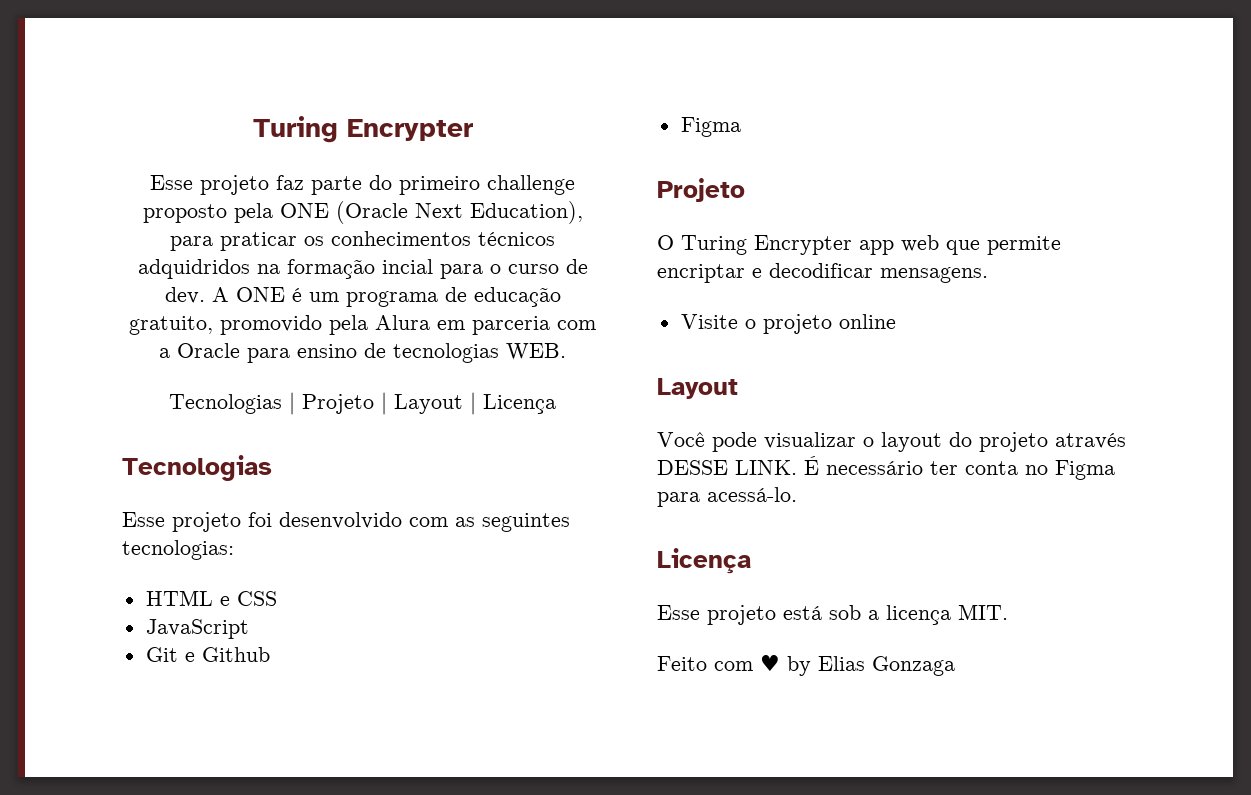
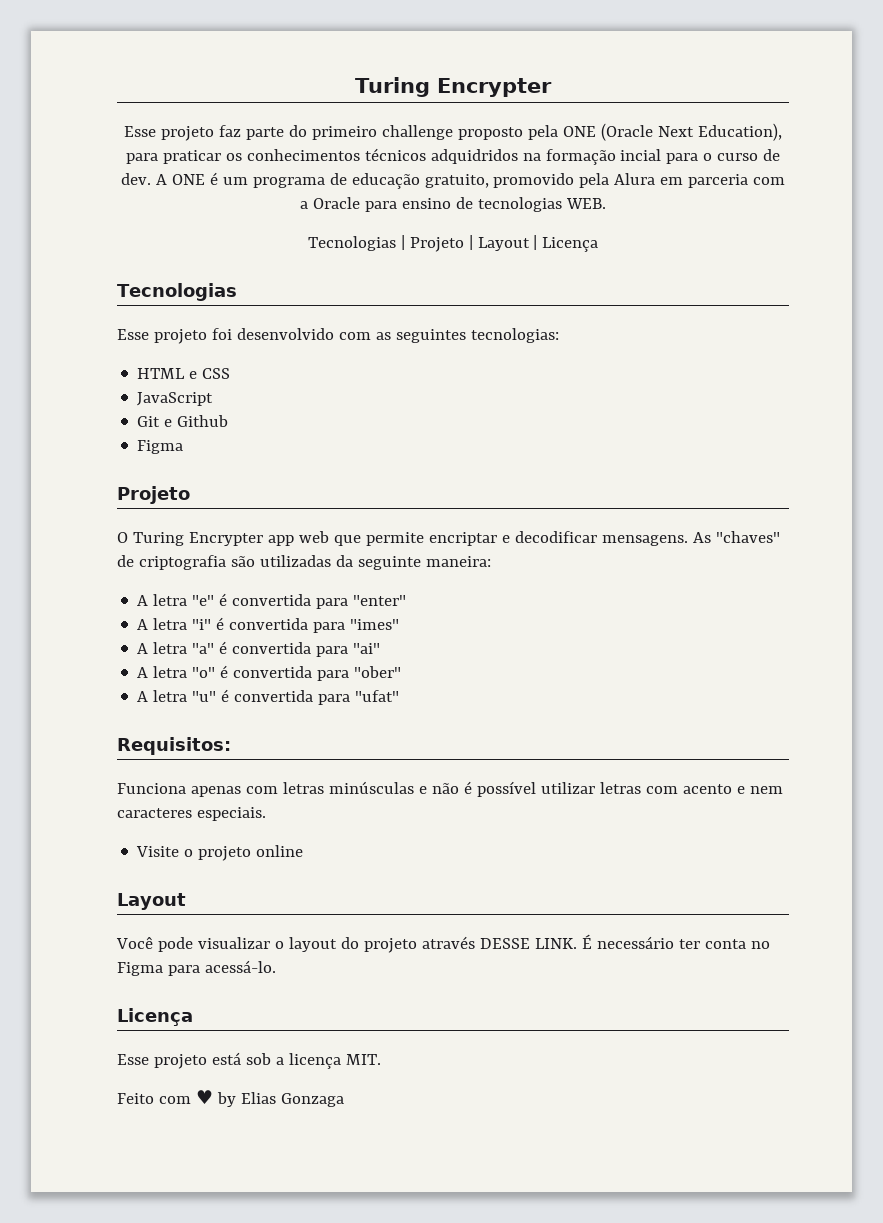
+ As "chaves" de criptografia são utilizadas da seguinte maneira:
+ A letra "e" é convertida para "enter"
+ A letra "i" é convertida para "imes"
+ A letra "a" é convertida para "ai"
+ A letra "o" é convertida para "ober"
+ A letra "u" é convertida para "ufat"
+ Requisitos:
+ Funciona apenas com letras minúsculas e não é possível utilizar letras com acento e nem caracteres especiais.

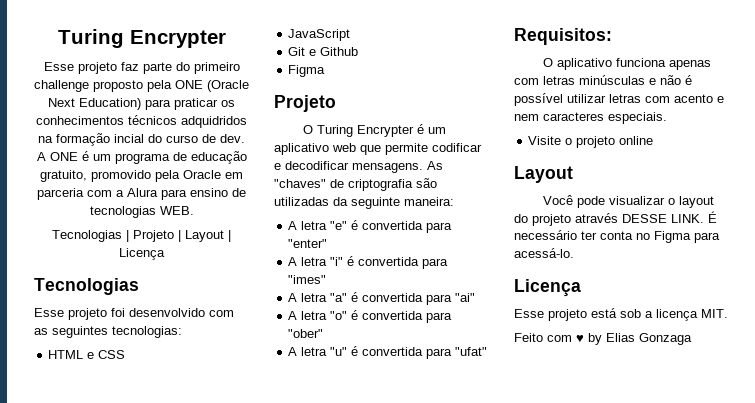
- Esse projeto faz parte do primeiro challenge proposto pela ONE (Oracle Next Education), para praticar os conhecimentos técnicos adquidridos na formação incial para o curso de dev.
+ Esse projeto faz parte do primeiro challenge proposto pela ONE (Oracle Next Education) para praticar os conhecimentos técnicos adquidridos na formação incial do curso de dev.
- A ONE é um programa de educação gratuito, promovido pela Alura em parceria com a Oracle para ensino de tecnologias WEB.
+ A ONE é um programa de educação gratuito, promovido pela Oracle em parceria com a Alura para ensino de tecnologias WEB.
- O Turing Encrypter app web que permite encriptar e decodificar mensagens.
+ O Turing Encrypter é um aplicativo web que permite codificar e decodificar mensagens.
- Funciona apenas com letras minúsculas e não é possível utilizar letras com acento e nem caracteres especiais.
+ O aplicativo funciona apenas com letras minúsculas e não é possível utilizar letras com acento e nem caracteres especiais.

